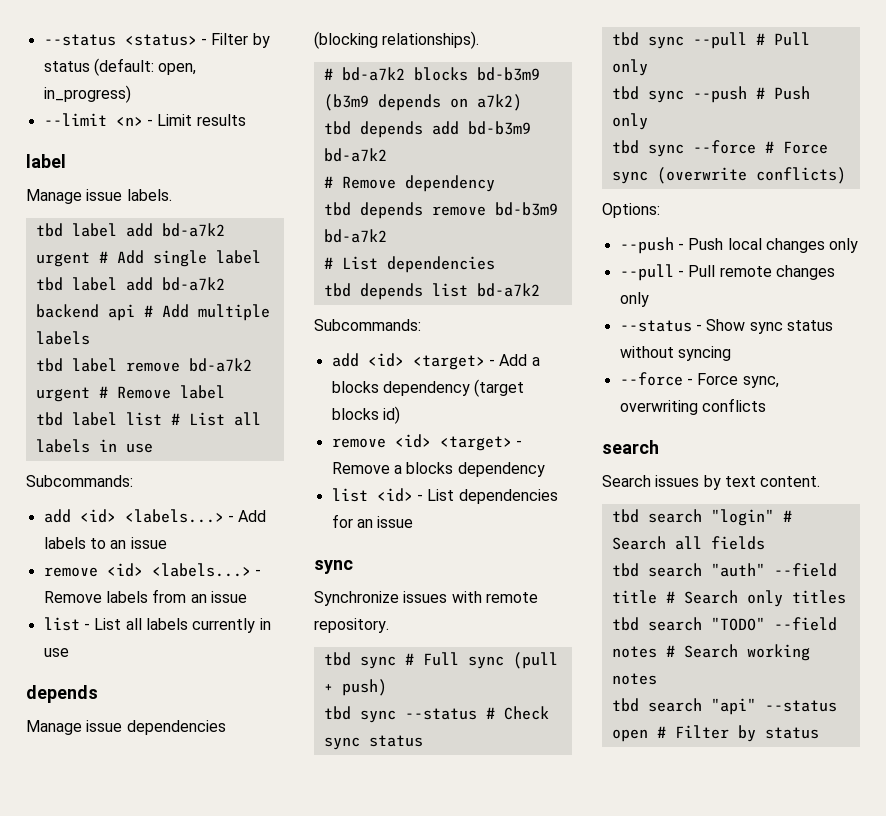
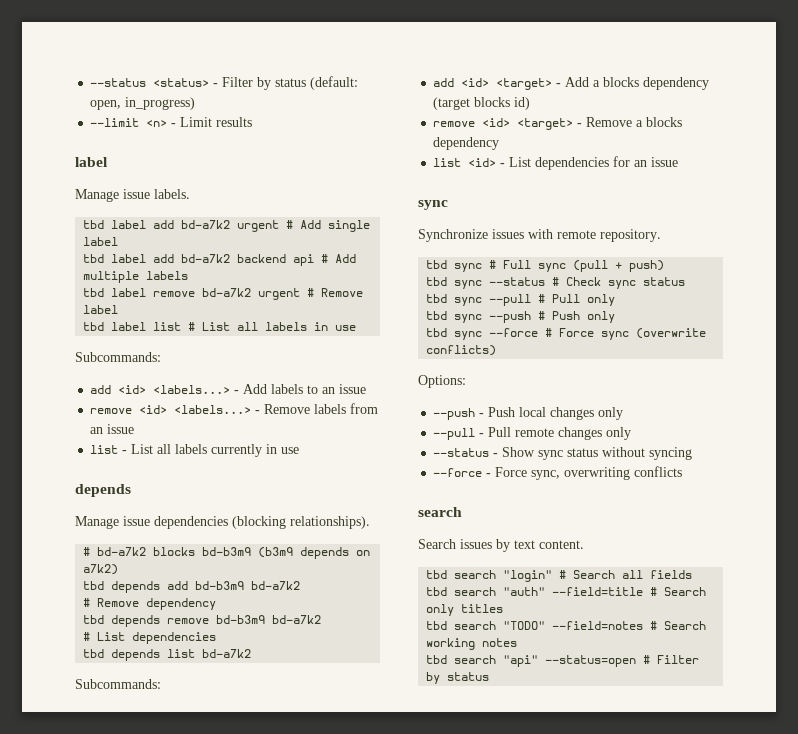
- tbd search "auth" --field title # Search only titles
+ tbd search "auth" --field=title # Search only titles
- tbd search "TODO" --field notes # Search working notes
+ tbd search "TODO" --field=notes # Search working notes
- tbd search "api" --status open # Filter by status
+ tbd search "api" --status=open # Filter by status

